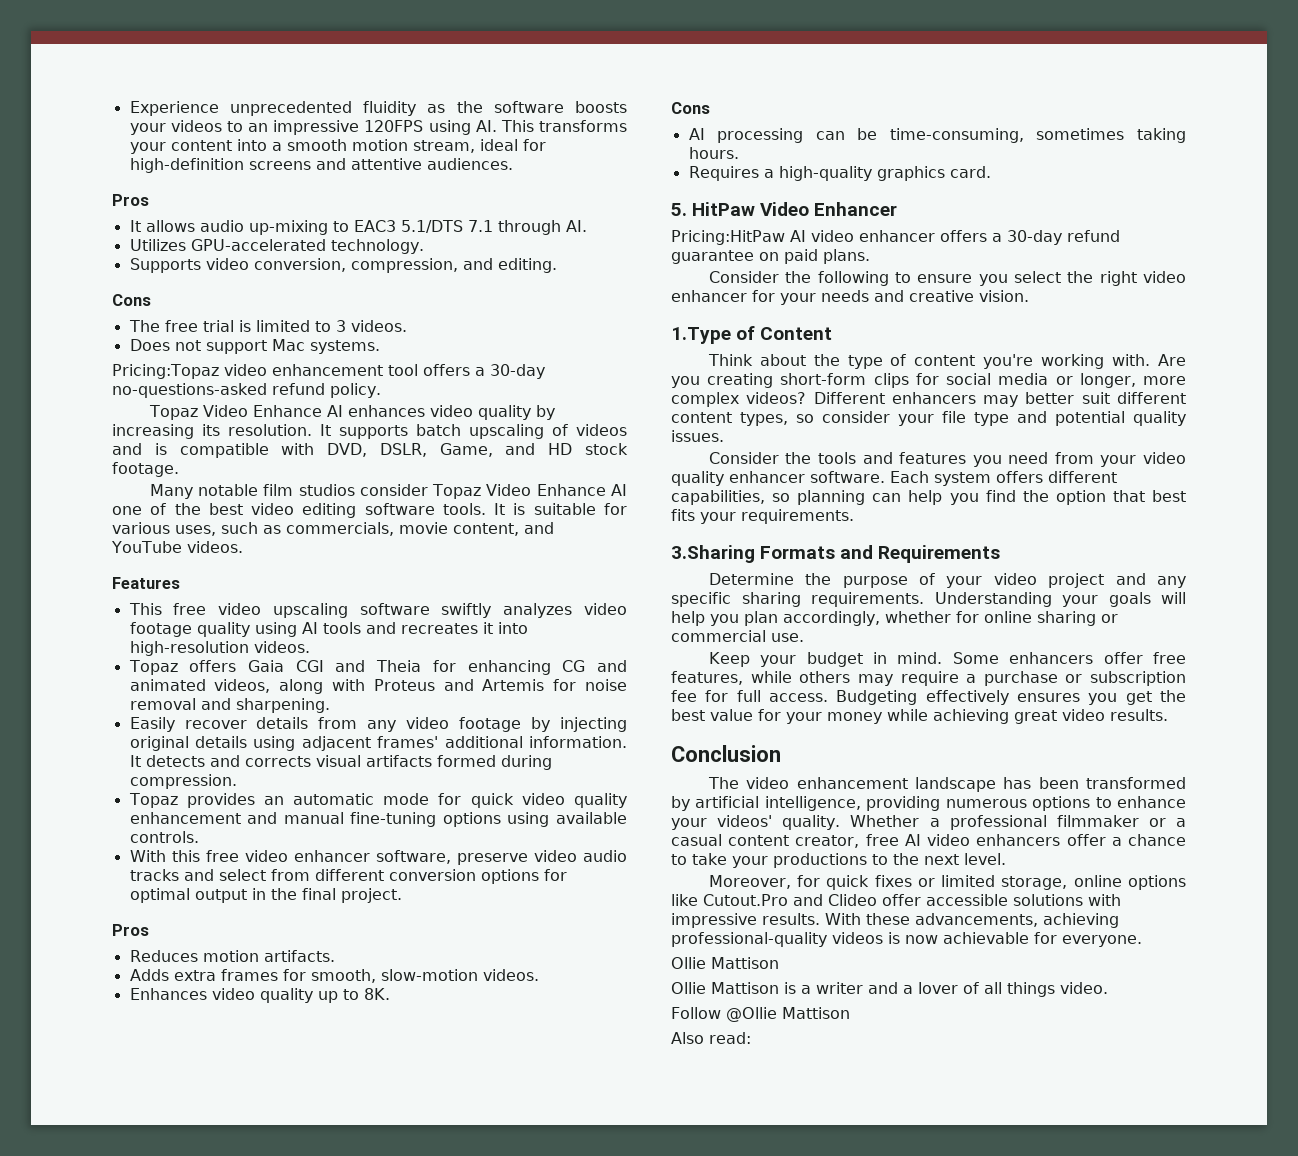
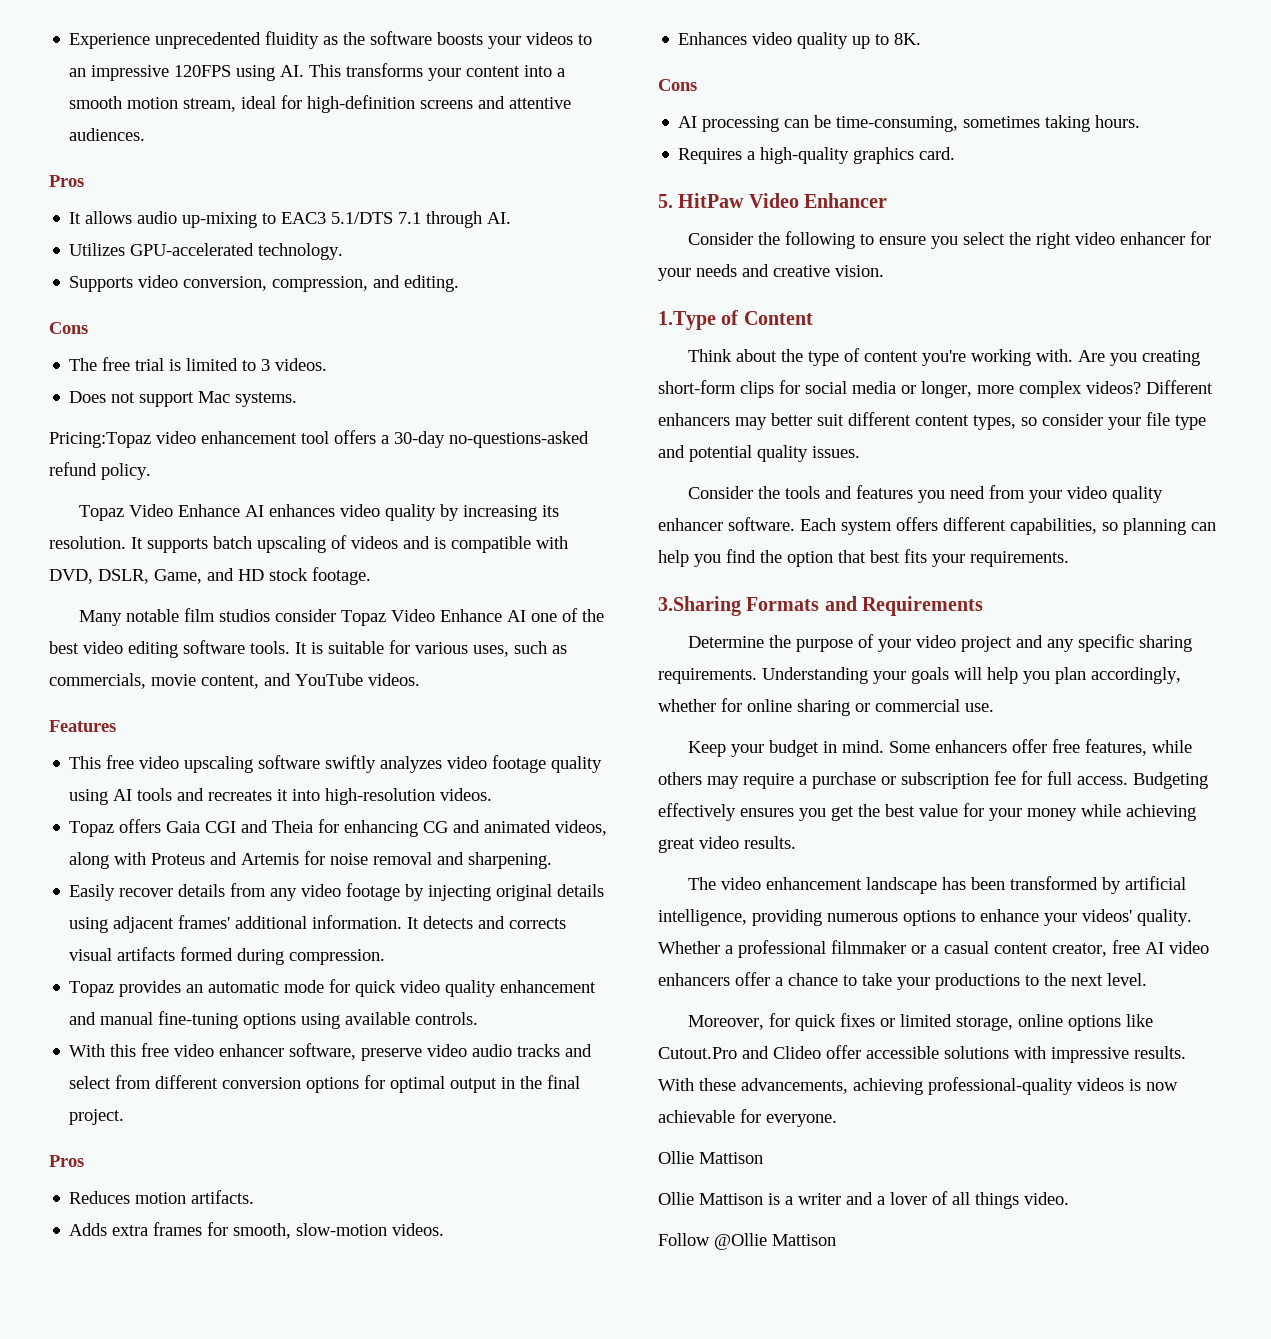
- Pricing:HitPaw AI video enhancer offers a 30-day refund guarantee on paid plans.
- Conclusion
- Also read:

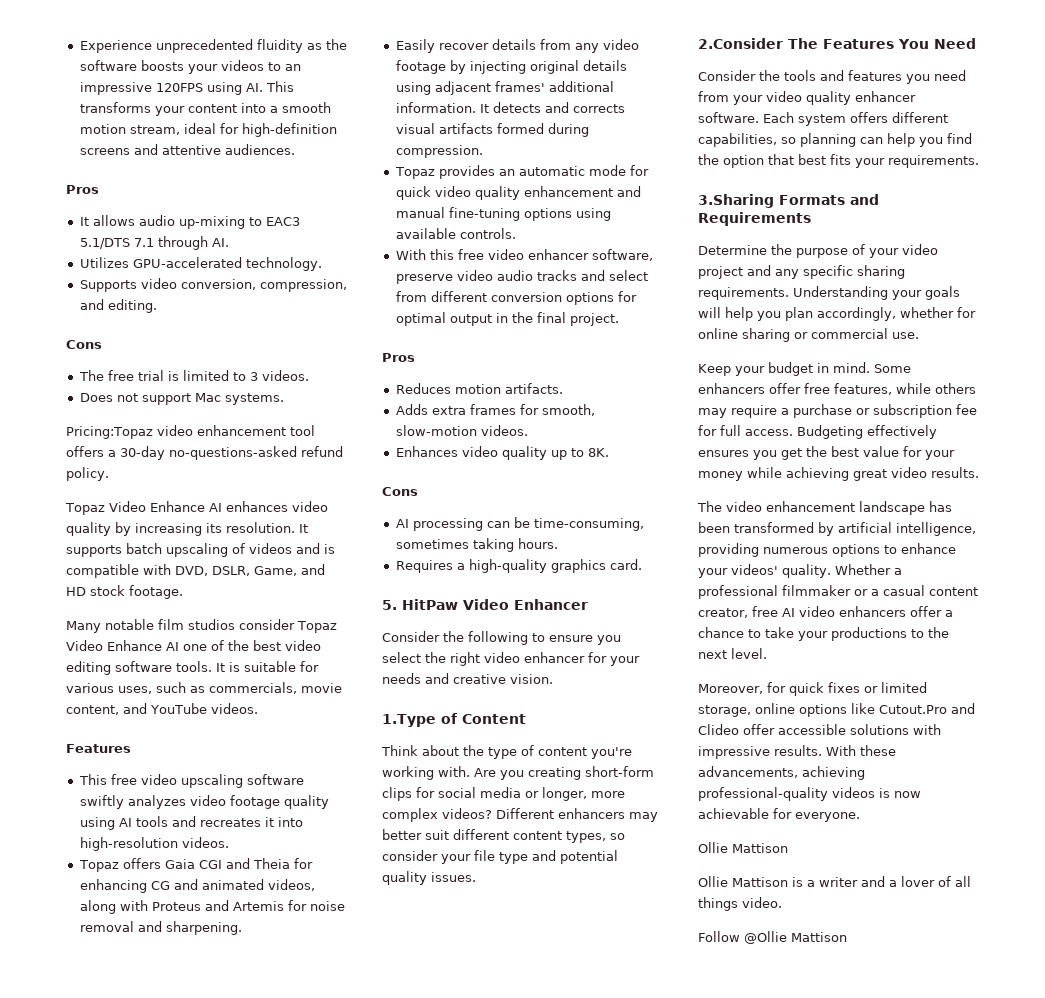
+ 2.Consider The Features You Need

